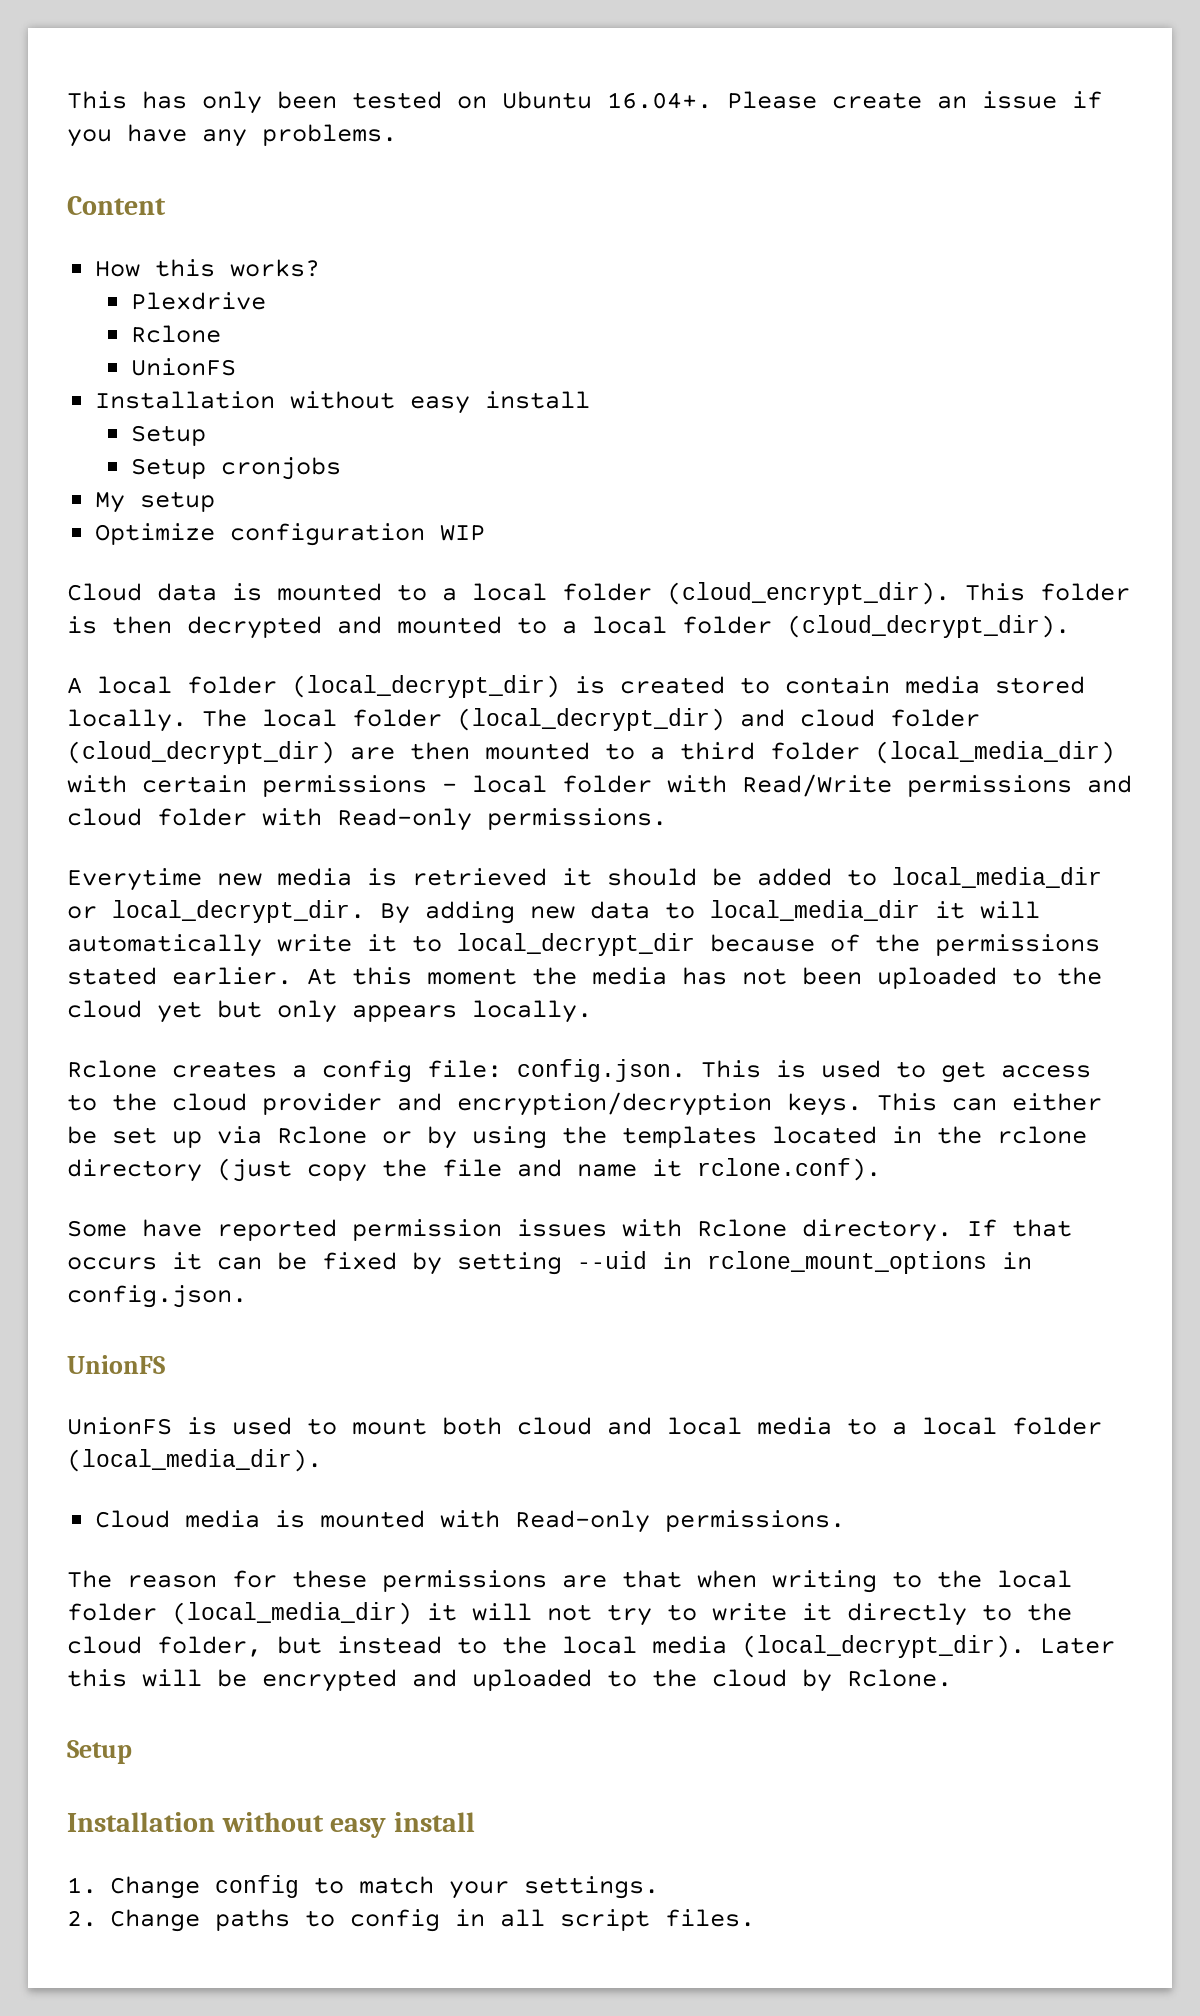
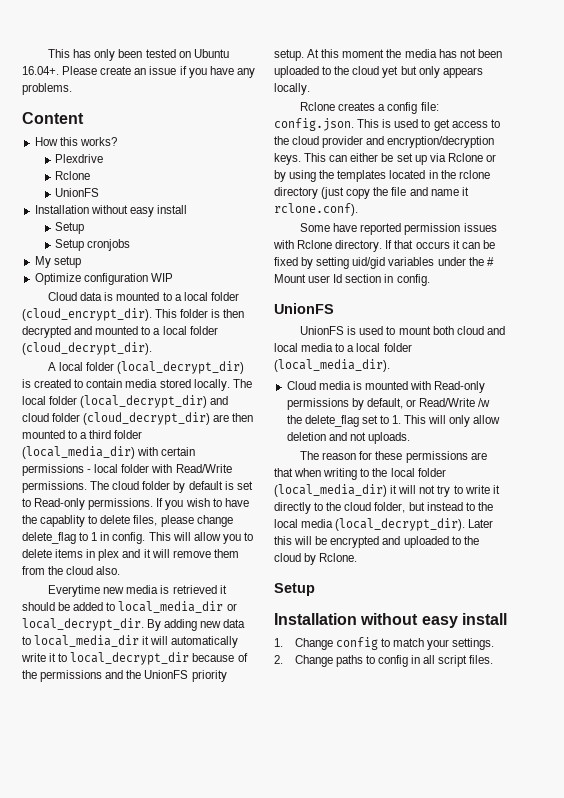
- The local folder (local_decrypt_dir) and cloud folder (cloud_decrypt_dir) are then mounted to a third folder (local_media_dir) with certain permissions - local folder with Read/Write permissions and cloud folder with Read-only permissions.
+ The local folder (local_decrypt_dir) and cloud folder (cloud_decrypt_dir) are then mounted to a third folder (local_media_dir) with certain permissions - local folder with Read/Write permissions. The cloud folder by default is set to Read-only permissions. If you wish to have the capablity to delete files, please change delete_flag to 1 in config. This will allow you to delete items in plex and it will remove them from the cloud also.
- By adding new data to local_media_dir it will automatically write it to local_decrypt_dir because of the permissions stated earlier.
+ By adding new data to local_media_dir it will automatically write it to local_decrypt_dir because of the permissions and the UnionFS priority setup.
- If that occurs it can be fixed by setting --uid in rclone_mount_options in config.json.
+ If that occurs it can be fixed by setting uid/gid variables under the # Mount user Id section in config.
- Cloud media is mounted with Read-only permissions.
+ Cloud media is mounted with Read-only permissions by default, or Read/Write /w the delete_flag set to 1. This will only allow deletion and not uploads.

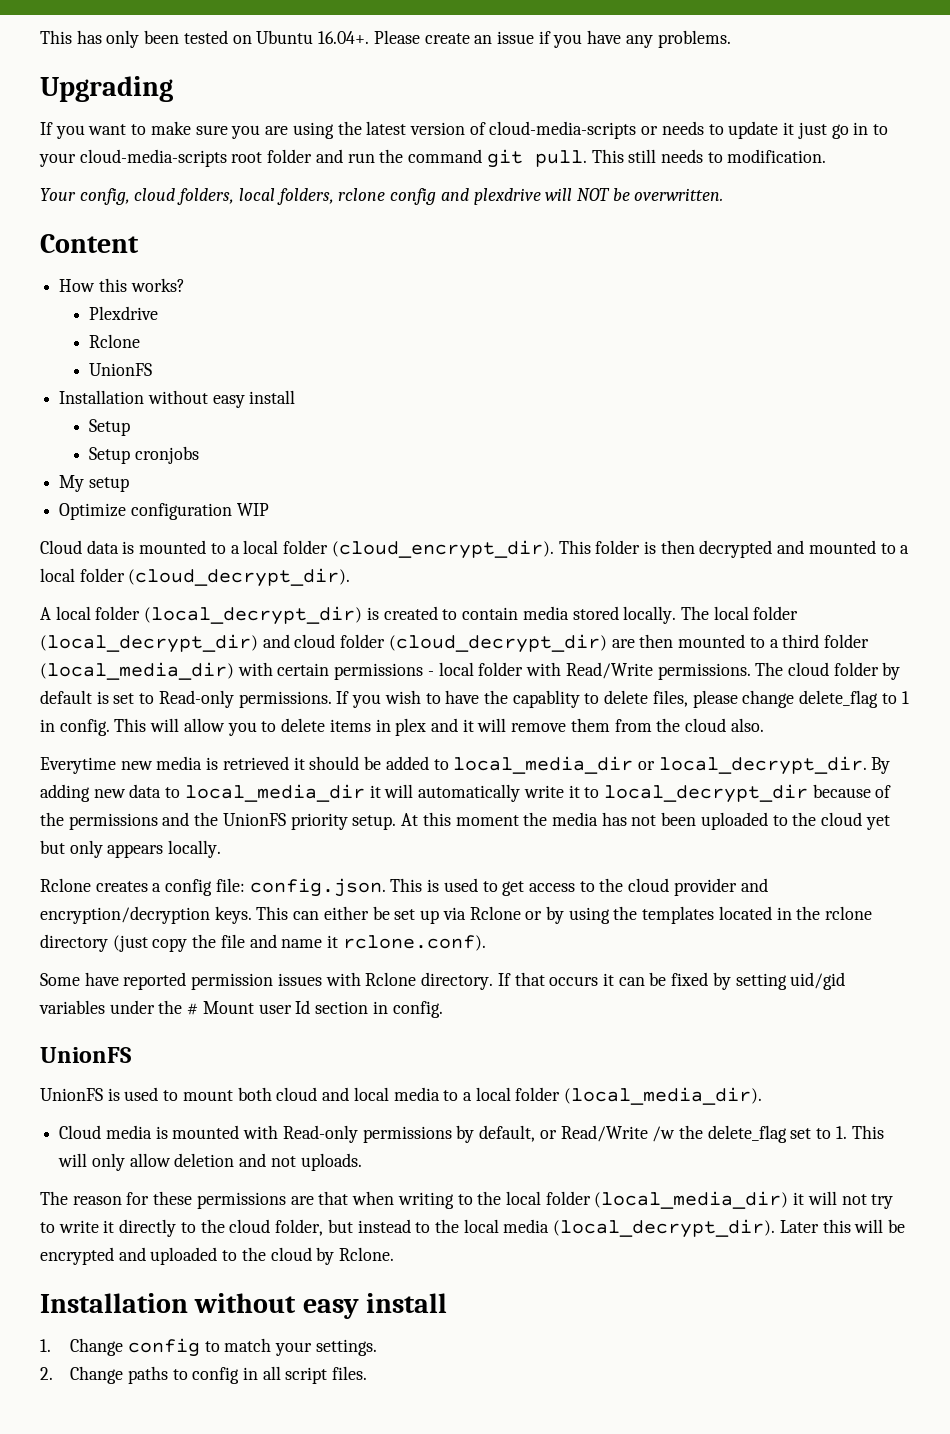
+ Upgrading
+ If you want to make sure you are using the latest version of cloud-media-scripts or needs to update it just go in to your cloud-media-scripts root folder and run the command git pull. This still needs to modification.
+ Your config, cloud folders, local folders, rclone config and plexdrive will NOT be overwritten.
  Later this will be encrypted and uploaded to the cloud by Rclone.
- Setup

